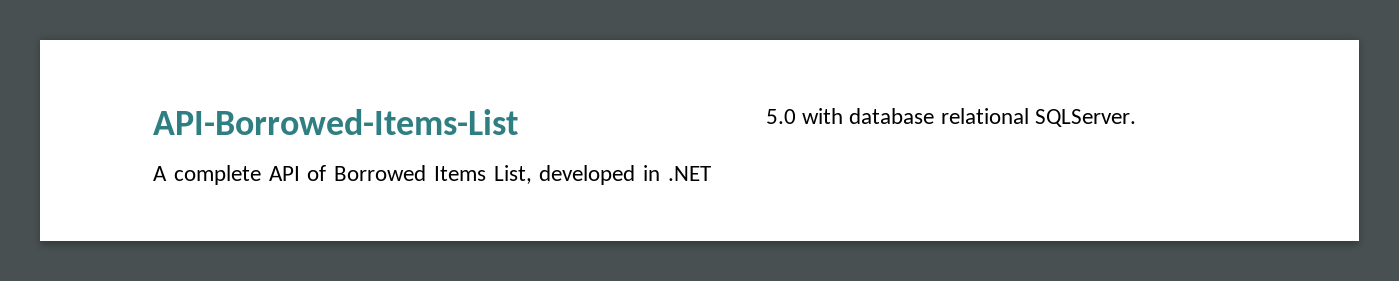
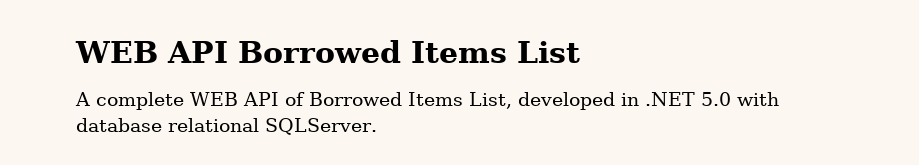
- API-Borrowed-Items-List
+ WEB API Borrowed Items List
- A complete API of Borrowed Items List, developed in .NET 5.0 with database relational SQLServer.
+ A complete WEB API of Borrowed Items List, developed in .NET 5.0 with database relational SQLServer.

